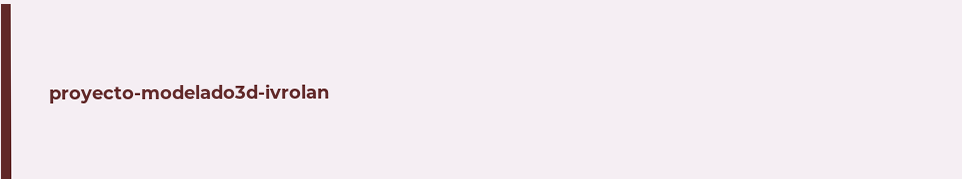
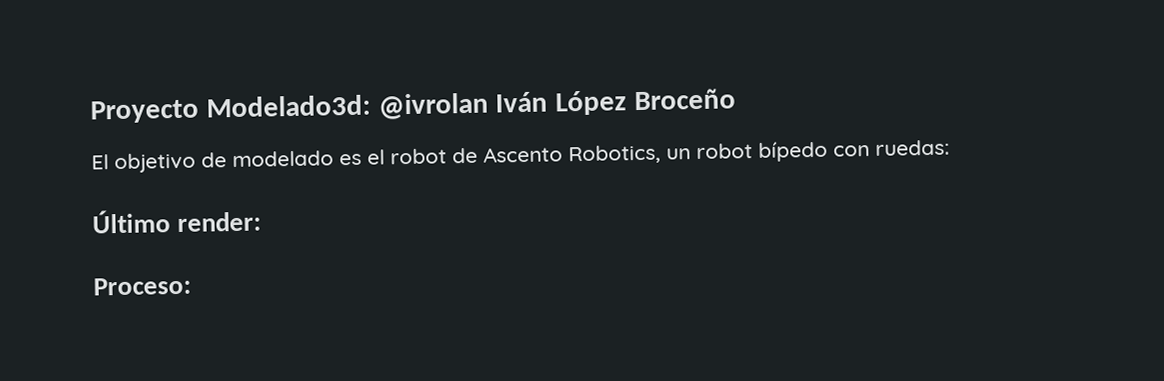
- proyecto-modelado3d-ivrolan
+ Proyecto Modelado3d: @ivrolan Iván López Broceño
+ El objetivo de modelado es el robot de Ascento Robotics, un robot bípedo con ruedas:
+ Último render:
+ Proceso:

